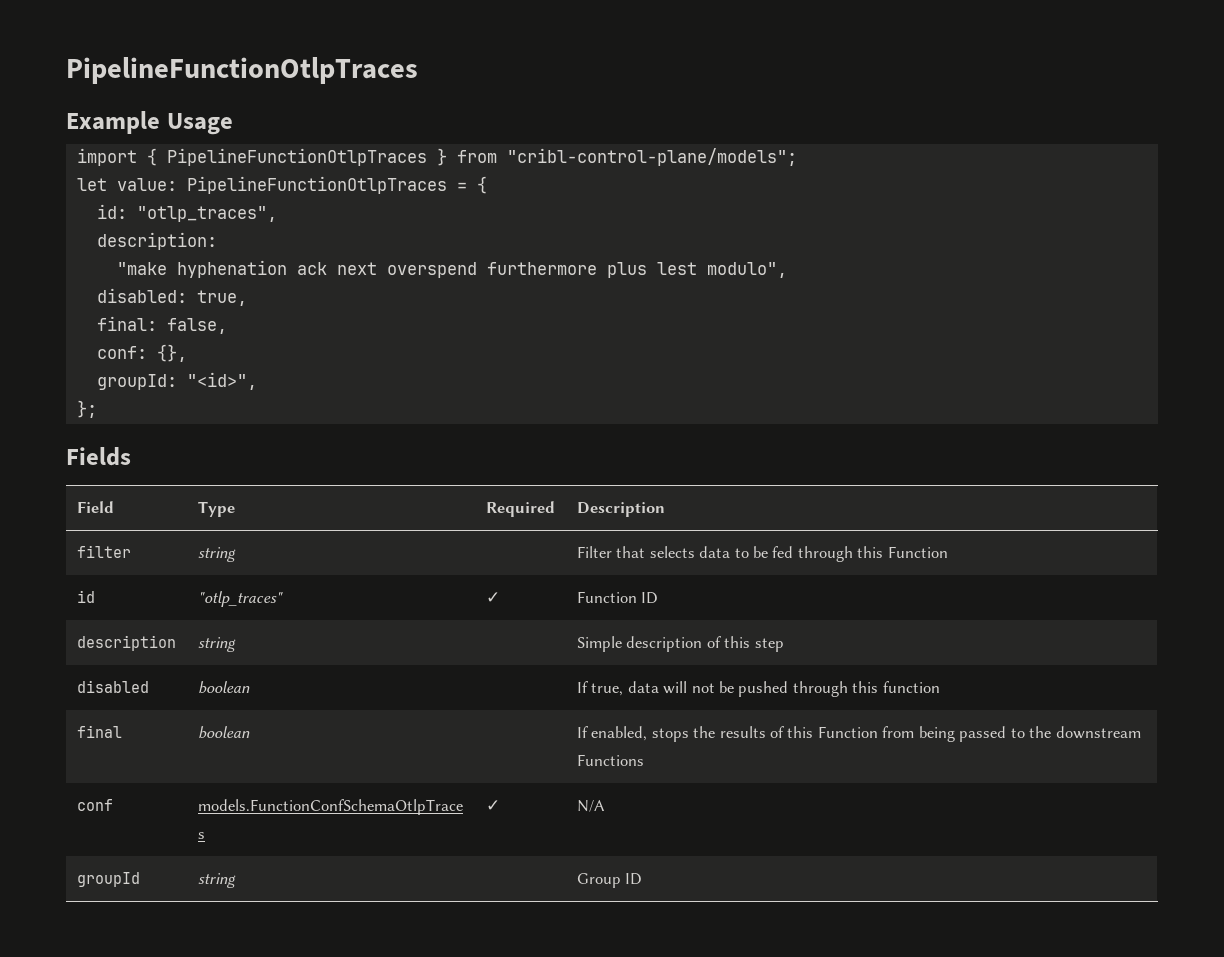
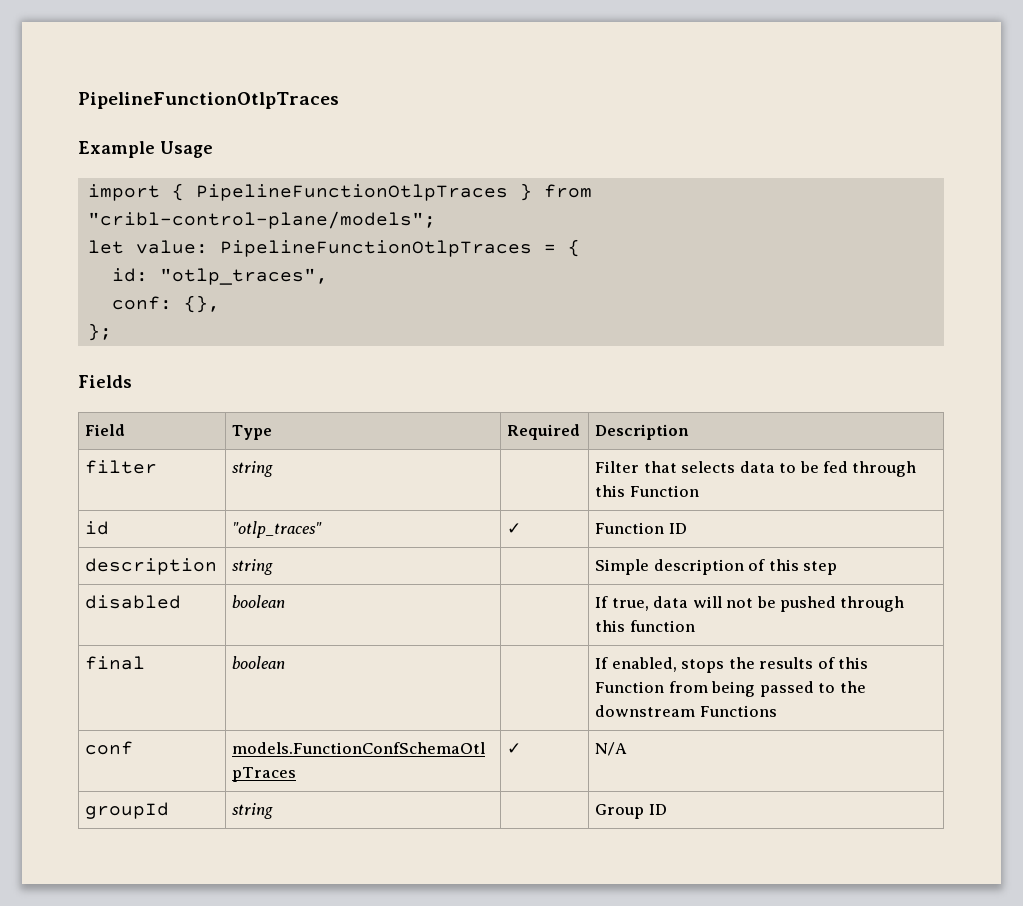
- description:
- "make hyphenation ack next overspend furthermore plus lest modulo",
- disabled: true,
- final: false,
- groupId: "<id>",

